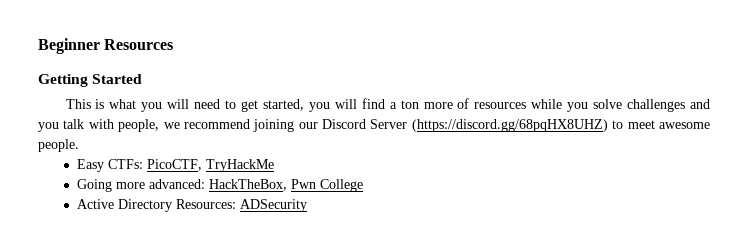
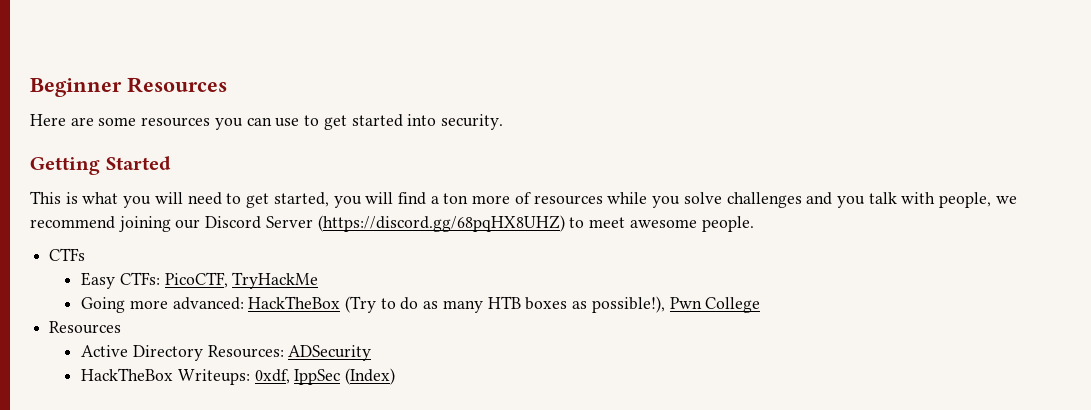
+ Here are some resources you can use to get started into security.
+ CTFs
- Going more advanced: HackTheBox, Pwn College
+ Going more advanced: HackTheBox (Try to do as many HTB boxes as possible!), Pwn College
+ Resources
+ HackTheBox Writeups: 0xdf, IppSec (Index)

